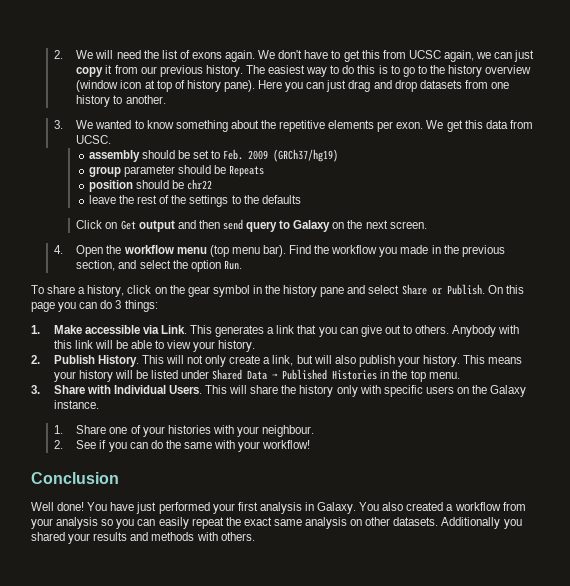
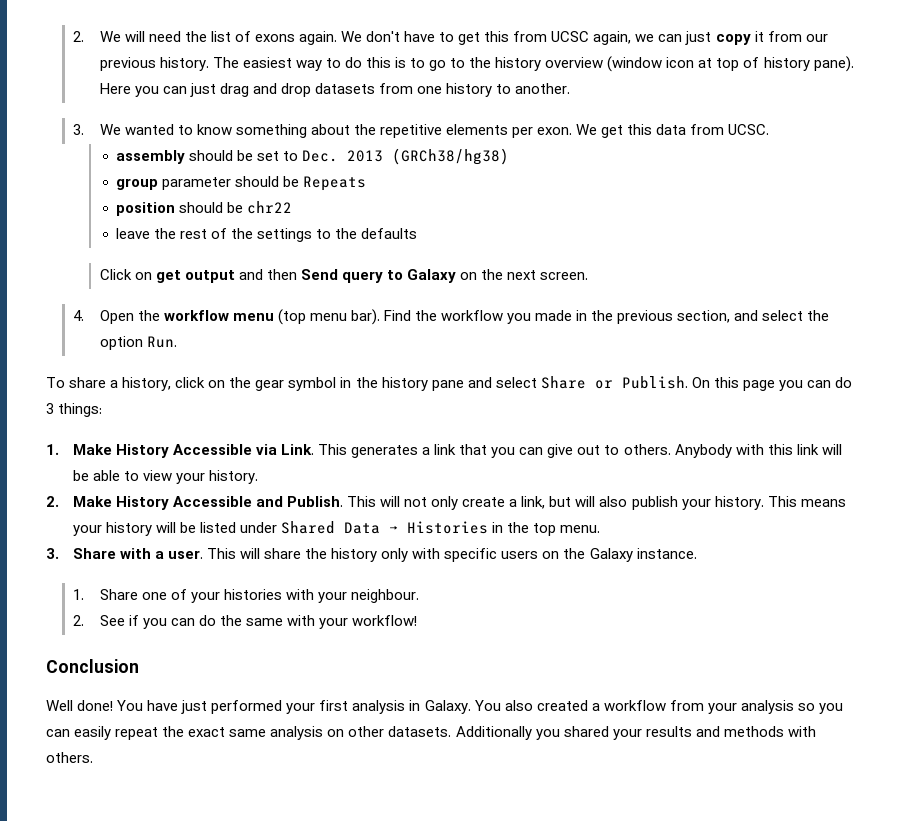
- assembly should be set to Feb. 2009 (GRCh37/hg19)
+ assembly should be set to Dec. 2013 (GRCh38/hg38)
- Click on Get output and then send query to Galaxy on the next screen.
+ Click on get output and then Send query to Galaxy on the next screen.
- 1. Make accessible via Link.
+ 1. Make History Accessible via Link.
- 2. Publish History.
+ 2. Make History Accessible and Publish.
- This means your history will be listed under Shared Data → Published Histories in the top menu.
+ This means your history will be listed under Shared Data → Histories in the top menu.
- 3. Share with Individual Users.
+ 3. Share with a user.

